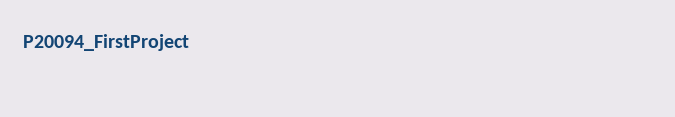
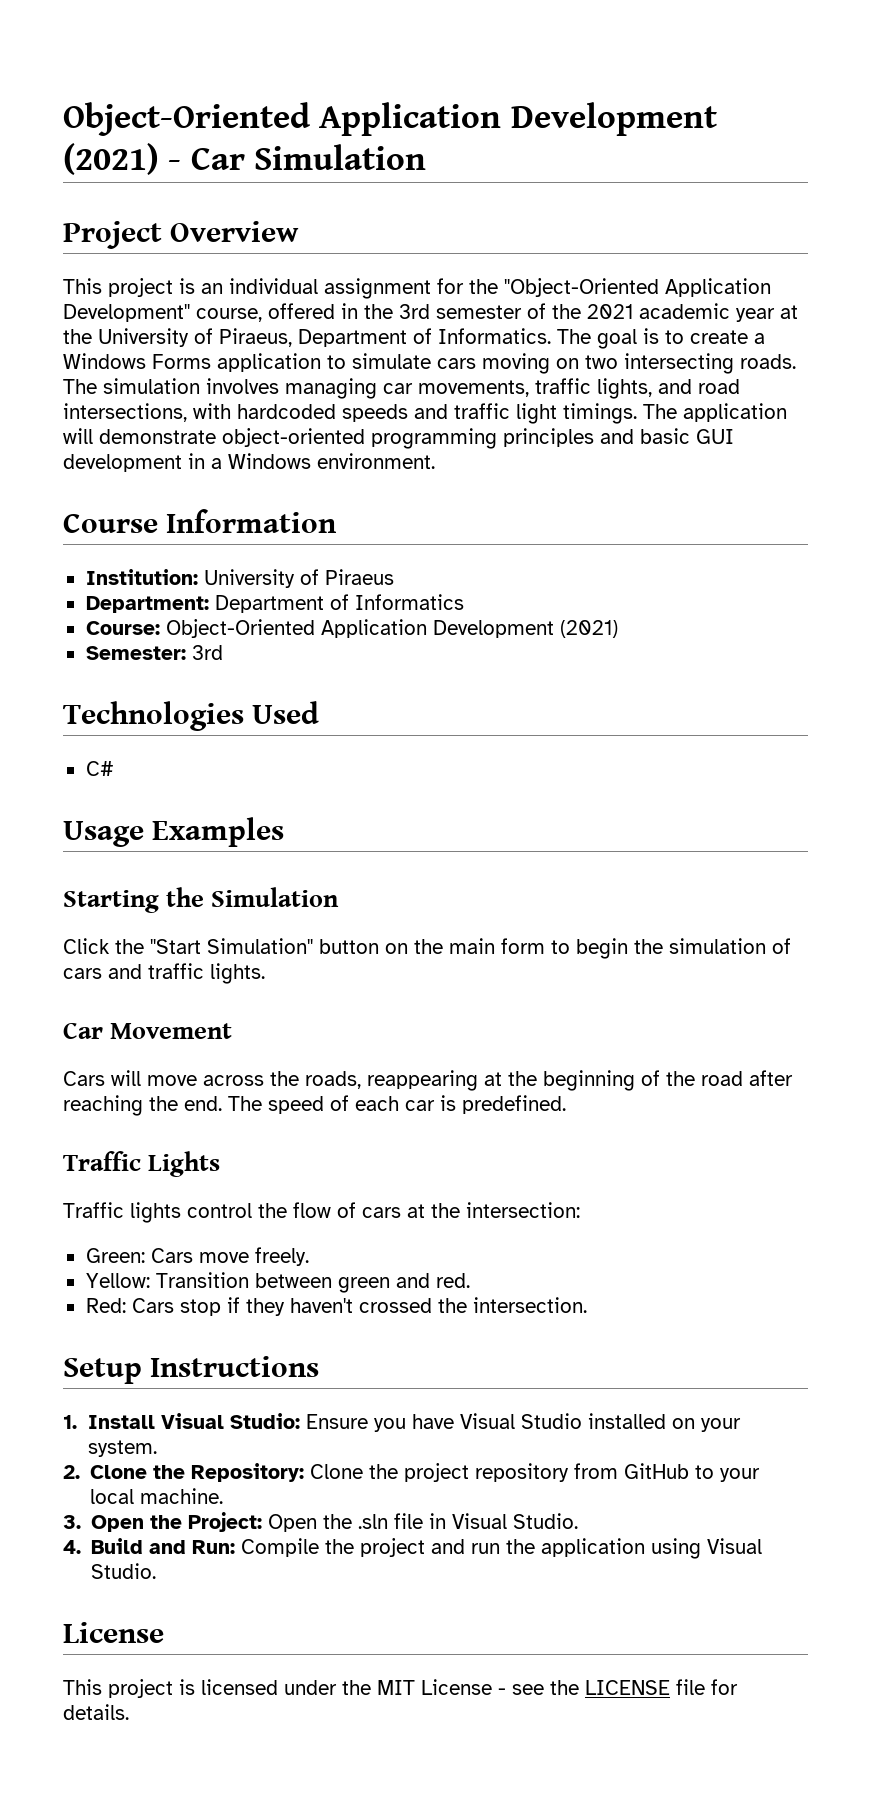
- P20094_FirstProject
+ Object-Oriented Application Development (2021) - Car Simulation
+ Project Overview
+ This project is an individual assignment for the "Object-Oriented Application Development" course, offered in the 3rd semester of the 2021 academic year at the University of Piraeus, Department of Informatics. The goal is to create a Windows Forms application to simulate cars moving on two intersecting roads. The simulation involves managing car movements, traffic lights, and road intersections, with hardcoded speeds and traffic light timings. The application will demonstrate object-oriented programming principles and basic GUI development in a Windows environment.
+ Course Information
+ Institution: University of Piraeus
+ Department: Department of Informatics
+ Course: Object-Oriented Application Development (2021)
+ Semester: 3rd
+ Technologies Used
+ C#
+ Usage Examples
+ Starting the Simulation
+ Click the "Start Simulation" button on the main form to begin the simulation of cars and traffic lights.
+ Car Movement
+ Cars will move across the roads, reappearing at the beginning of the road after reaching the end. The speed of each car is predefined.
+ Traffic Lights
+ Traffic lights control the flow of cars at the intersection:
+ Green: Cars move freely.
+ Yellow: Transition between green and red.
+ Red: Cars stop if they haven't crossed the intersection.
+ Setup Instructions
+ 1. Install Visual Studio: Ensure you have Visual Studio installed on your system.
+ 2. Clone the Repository: Clone the project repository from GitHub to your local machine.
+ 3. Open the Project: Open the .sln file in Visual Studio.
+ 4. Build and Run: Compile the project and run the application using Visual Studio.
+ License
+ This project is licensed under the MIT License - see the LICENSE file for details.

